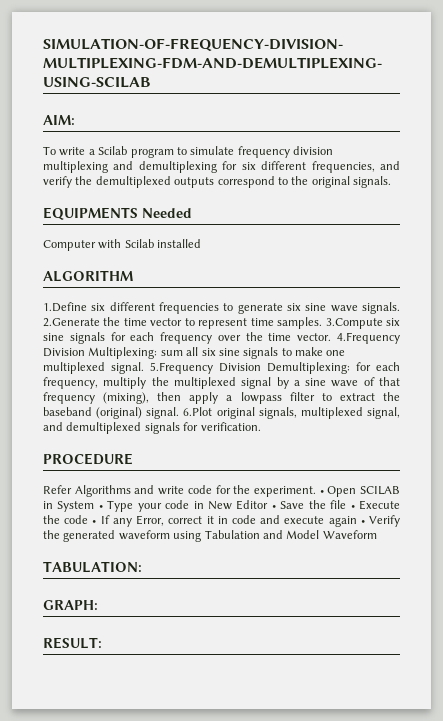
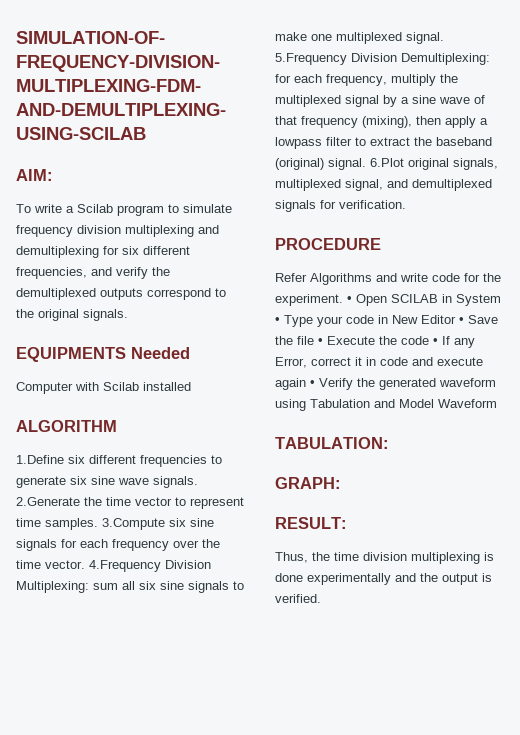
+ Thus, the time division multiplexing is done experimentally and the output is verified.

